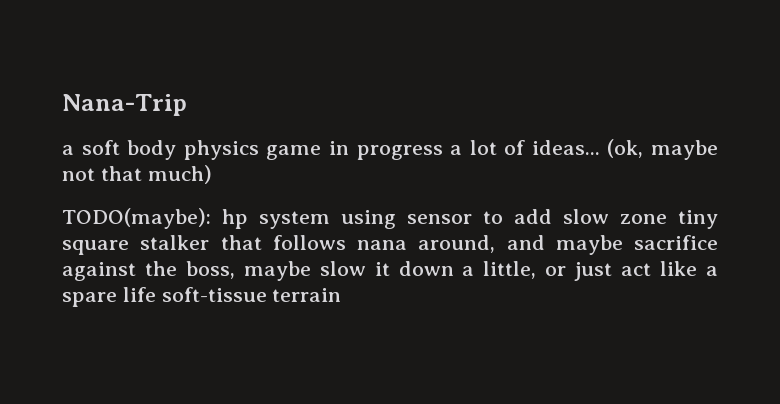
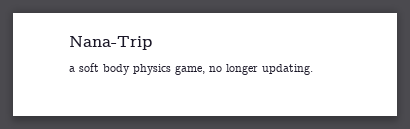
- a soft body physics game in progress a lot of ideas... (ok, maybe not that much)
- TODO(maybe): hp system using sensor to add slow zone tiny square stalker that follows nana around, and maybe sacrifice against the boss, maybe slow it down a little, or just act like a spare life soft-tissue terrain
+ a soft body physics game, no longer updating.

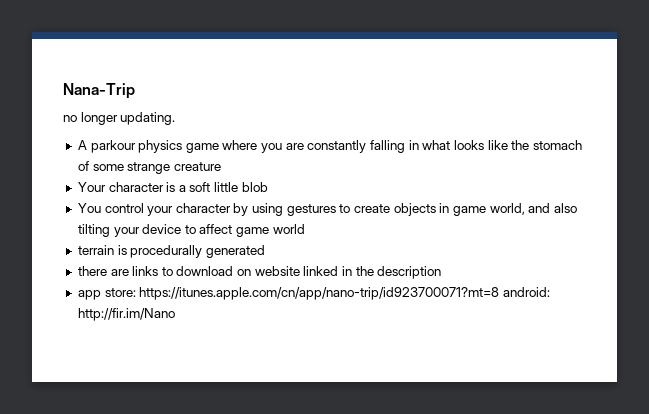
- a soft body physics game, no longer updating.
+ no longer updating.
+ A parkour physics game where you are constantly falling in what looks like the stomach of some strange creature
+ Your character is a soft little blob
+ You control your character by using gestures to create objects in game world, and also tilting your device to affect game world
+ terrain is procedurally generated
+ there are links to download on website linked in the description
+ app store: https://itunes.apple.com/cn/app/nano-trip/id923700071?mt=8 android: http://fir.im/Nano

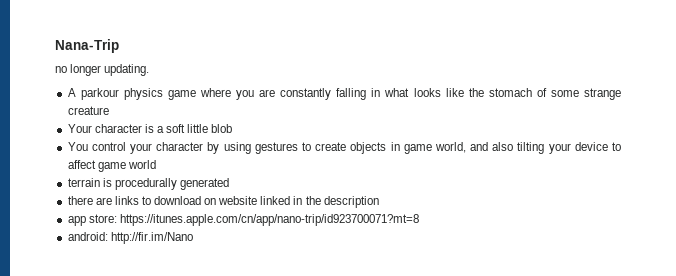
- app store: https://itunes.apple.com/cn/app/nano-trip/id923700071?mt=8 android: http://fir.im/Nano
+ app store: https://itunes.apple.com/cn/app/nano-trip/id923700071?mt=8
+ android: http://fir.im/Nano

